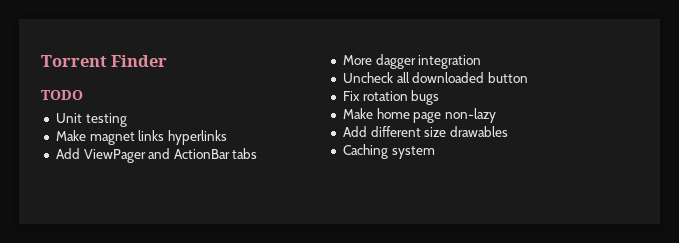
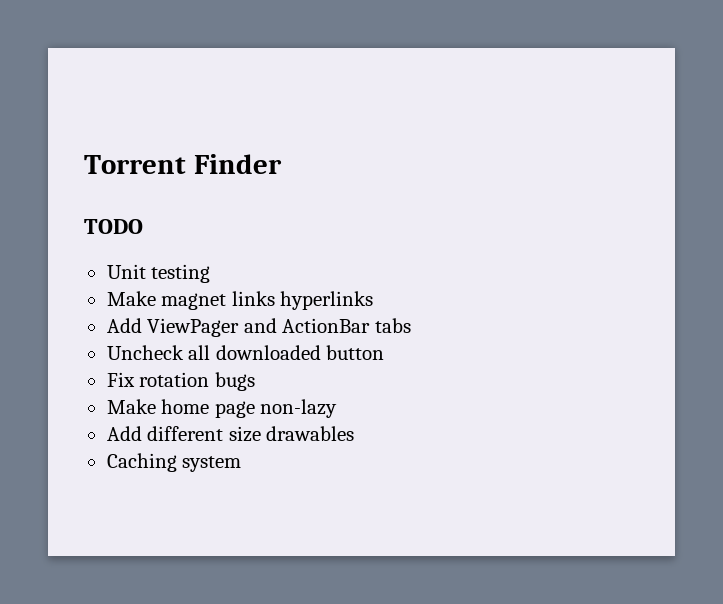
- More dagger integration

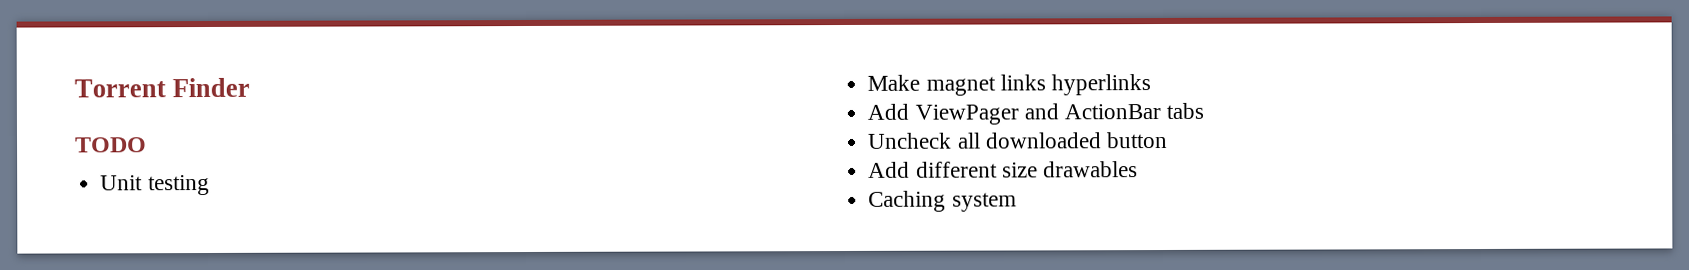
- Fix rotation bugs
- Make home page non-lazy

